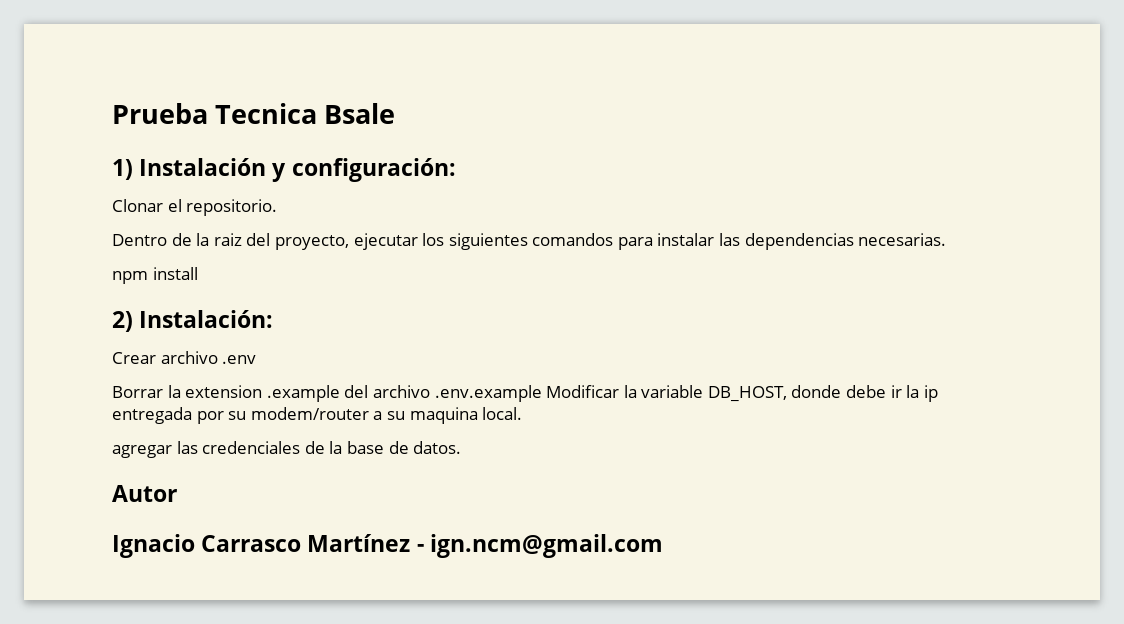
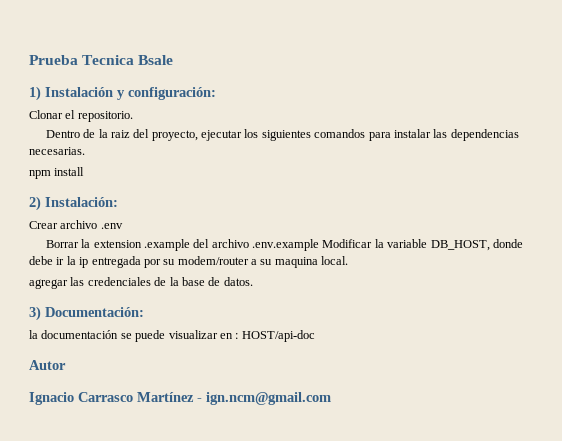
+ 3) Documentación:
+ la documentación se puede visualizar en : HOST/api-doc

